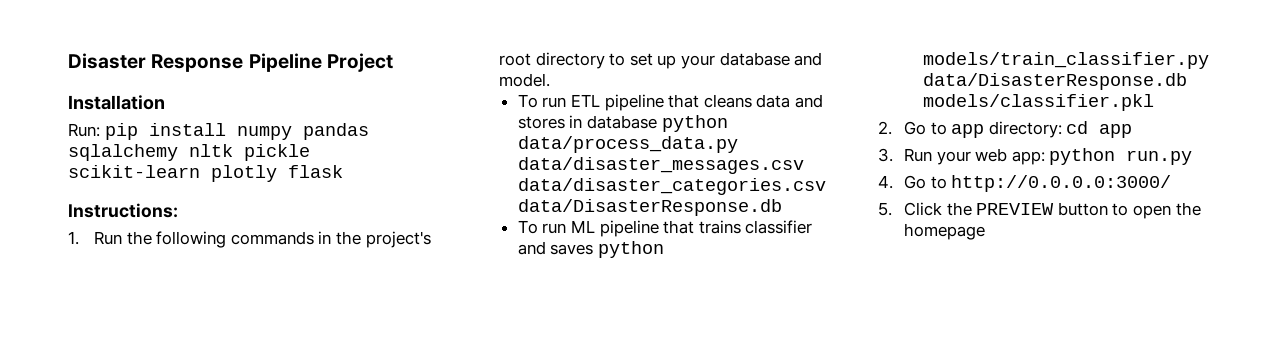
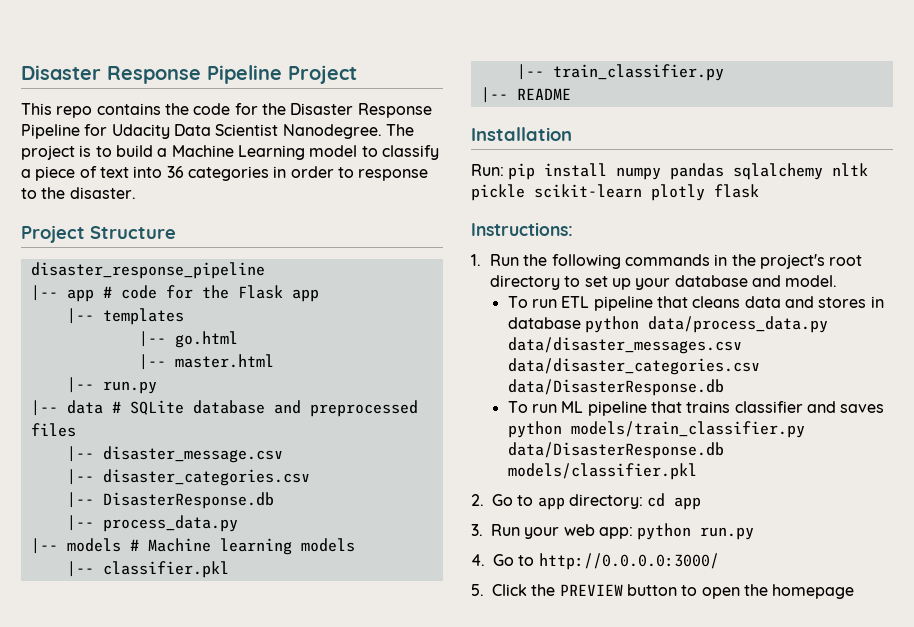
+ This repo contains the code for the Disaster Response Pipeline for Udacity Data Scientist Nanodegree. The project is to build a Machine Learning model to classify a piece of text into 36 categories in order to response to the disaster.
+ Project Structure
+ disaster_response_pipeline
+ |-- app # code for the Flask app
+ |-- templates
+ |-- go.html
+ |-- master.html
+ |-- run.py
+ |-- data # SQLite database and preprocessed files
+ |-- disaster_message.csv
+ |-- disaster_categories.csv
+ |-- DisasterResponse.db
+ |-- process_data.py
+ |-- models # Machine learning models
+ |-- classifier.pkl
+ |-- train_classifier.py
+ |-- README

